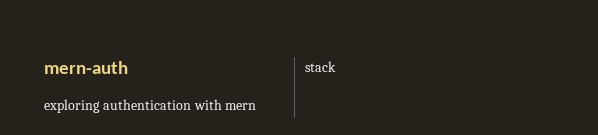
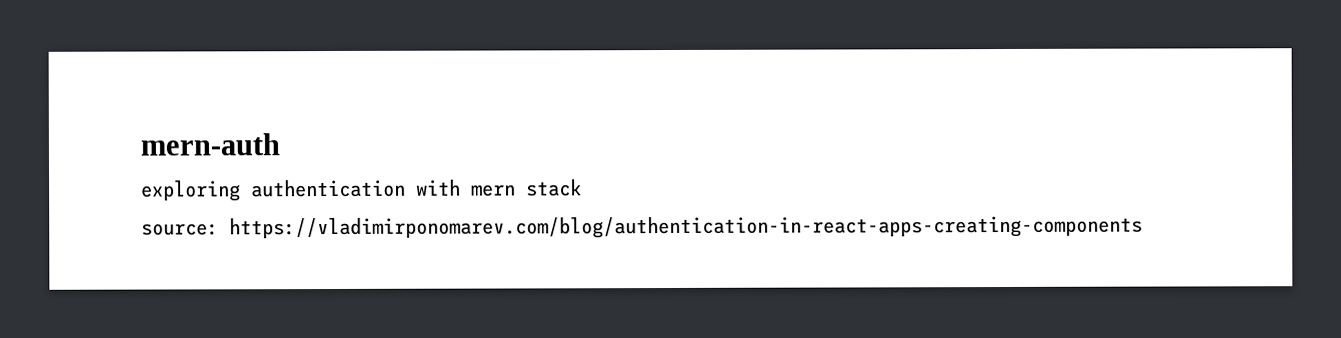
+ source: https://vladimirponomarev.com/blog/authentication-in-react-apps-creating-components

